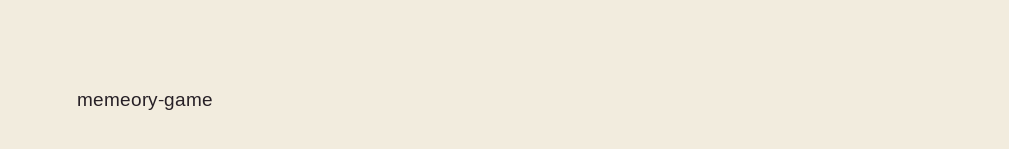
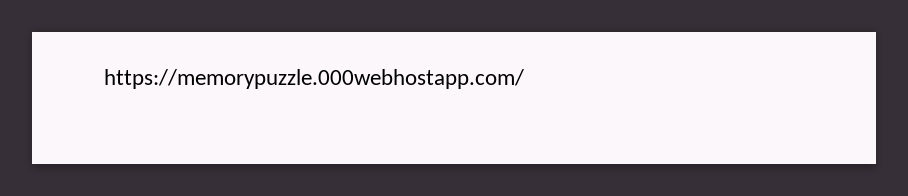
- memeory-game
+ https://memorypuzzle.000webhostapp.com/

